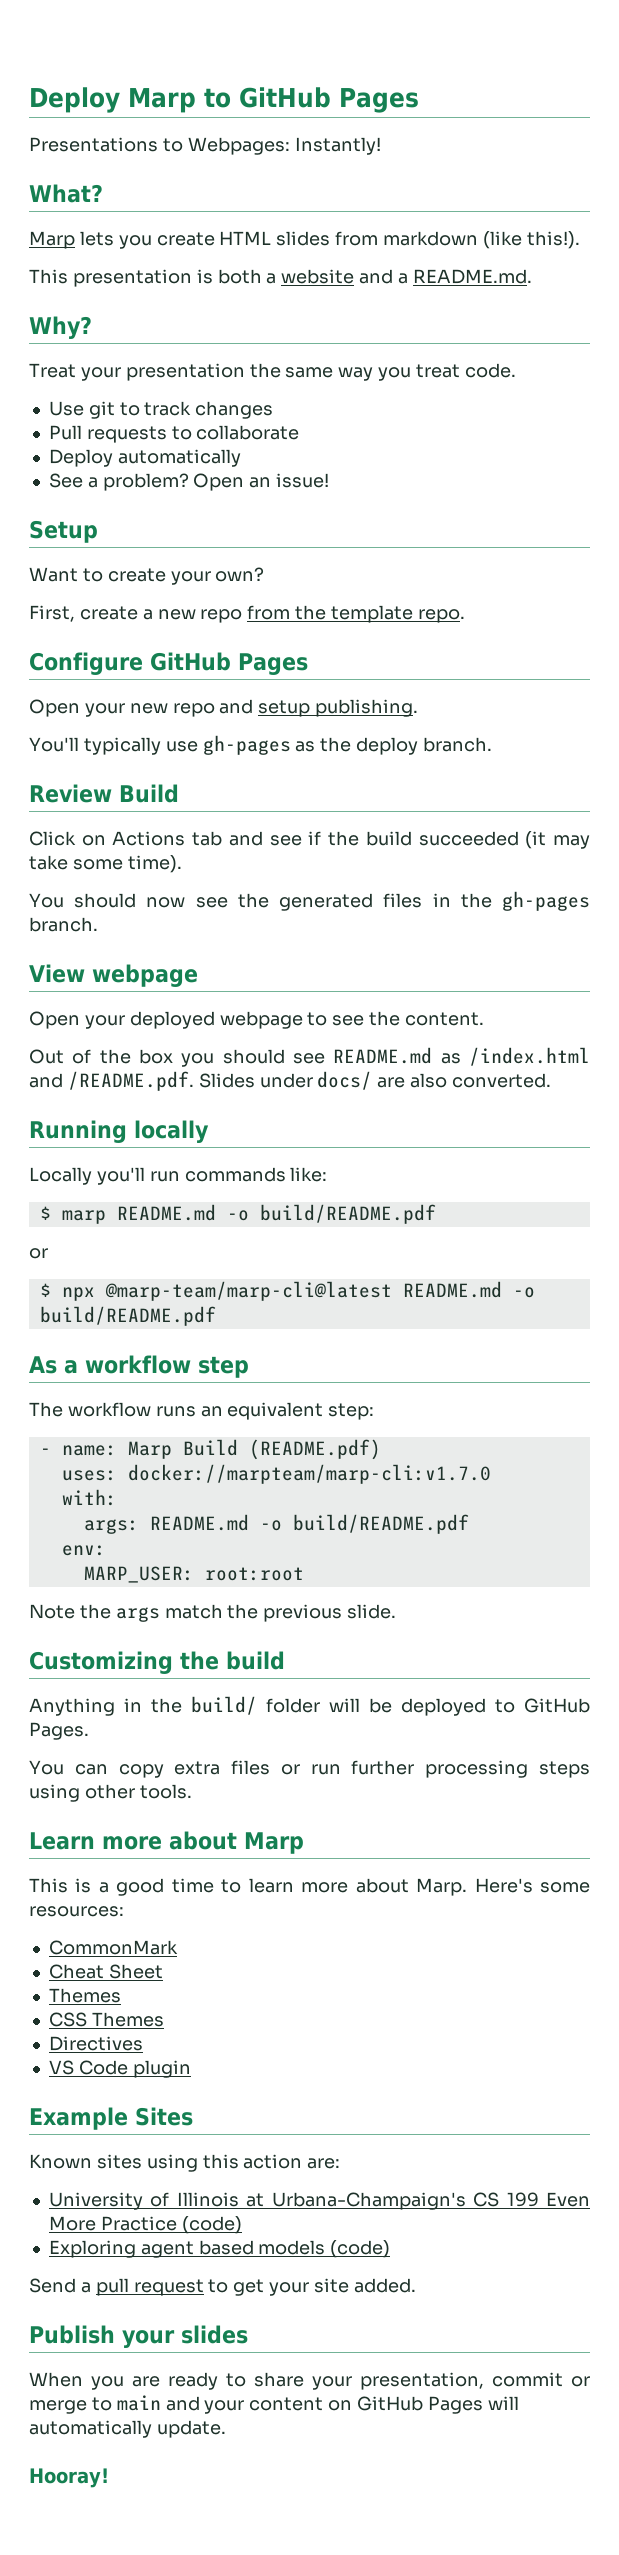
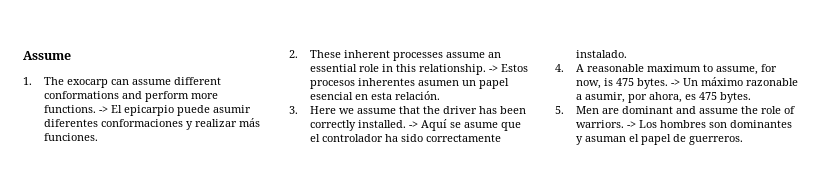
- Deploy Marp to GitHub Pages
- Presentations to Webpages: Instantly!
- What?
- Marp lets you create HTML slides from markdown (like this!).
- This presentation is both a website and a README.md.
- Why?
- Treat your presentation the same way you treat code.
- Use git to track changes
- Pull requests to collaborate
- Deploy automatically
- See a problem? Open an issue!
- Setup
- Want to create your own?
- First, create a new repo from the template repo.
- Configure GitHub Pages
- Open your new repo and setup publishing.
- You'll typically use gh-pages as the deploy branch.
- Review Build
- Click on Actions tab and see if the build succeeded (it may take some time).
- You should now see the generated files in the gh-pages branch.
- View webpage
- Open your deployed webpage to see the content.
- Out of the box you should see README.md as /index.html and /README.pdf. Slides under docs/ are also converted.
- Running locally
- Locally you'll run commands like:
- $ marp README.md -o build/README.pdf
- or
- $ npx @marp-team/marp-cli@latest README.md -o build/README.pdf
- As a workflow step
- The workflow runs an equivalent step:
- - name: Marp Build (README.pdf)
- uses: docker://marpteam/marp-cli:v1.7.0
- with:
- args: README.md -o build/README.pdf
- env:
- MARP_USER: root:root
- Note the args match the previous slide.
- Customizing the build
- Anything in the build/ folder will be deployed to GitHub Pages.
- You can copy extra files or run further processing steps using other tools.
- Learn more about Marp
- This is a good time to learn more about Marp. Here's some resources:
- CommonMark
- Cheat Sheet
- Themes
- CSS Themes
- Directives
- VS Code plugin
- Example Sites
- Known sites using this action are:
- University of Illinois at Urbana-Champaign's CS 199 Even More Practice (code)
- Exploring agent based models (code)
- Send a pull request to get your site added.
- Publish your slides
- When you are ready to share your presentation, commit or merge to main and your content on GitHub Pages will automatically update.
- Hooray!
+ Assume
+ 1. The exocarp can assume different conformations and perform more functions. -> El epicarpio puede asumir diferentes conformaciones y realizar más funciones.
+ 2. These inherent processes assume an essential role in this relationship. -> Estos procesos inherentes asumen un papel esencial en esta relación.
+ 3. Here we assume that the driver has been correctly installed. -> Aquí se asume que el controlador ha sido correctamente instalado.
+ 4. A reasonable maximum to assume, for now, is 475 bytes. -> Un máximo razonable a asumir, por ahora, es 475 bytes.
+ 5. Men are dominant and assume the role of warriors. -> Los hombres son dominantes y asuman el papel de guerreros.

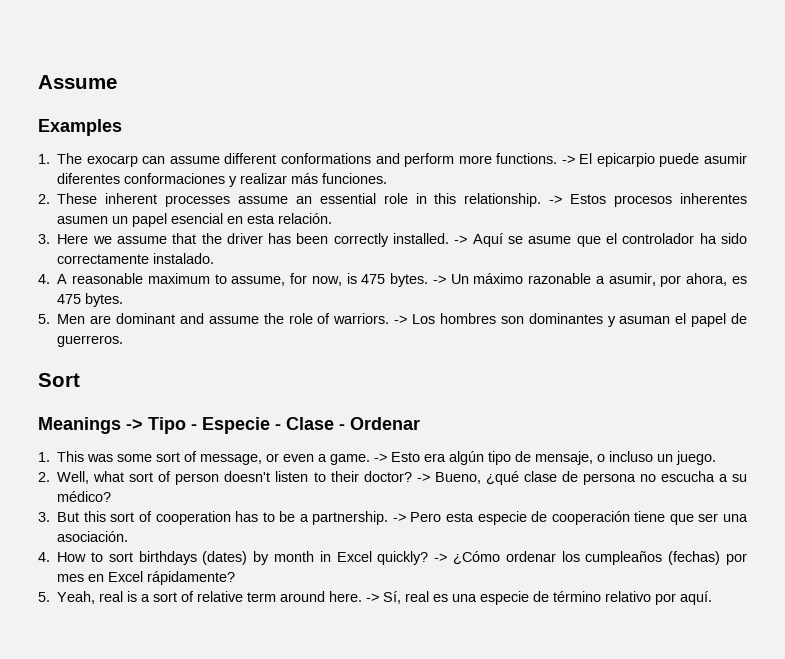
+ Examples
+ Sort
+ Meanings -> Tipo - Especie - Clase - Ordenar
+ 1. This was some sort of message, or even a game. -> Esto era algún tipo de mensaje, o incluso un juego.
+ 2. Well, what sort of person doesn't listen to their doctor? -> Bueno, ¿qué clase de persona no escucha a su médico?
+ 3. But this sort of cooperation has to be a partnership. -> Pero esta especie de cooperación tiene que ser una asociación.
+ 4. How to sort birthdays (dates) by month in Excel quickly? -> ¿Cómo ordenar los cumpleaños (fechas) por mes en Excel rápidamente?
+ 5. Yeah, real is a sort of relative term around here. -> Sí, real es una especie de término relativo por aquí.

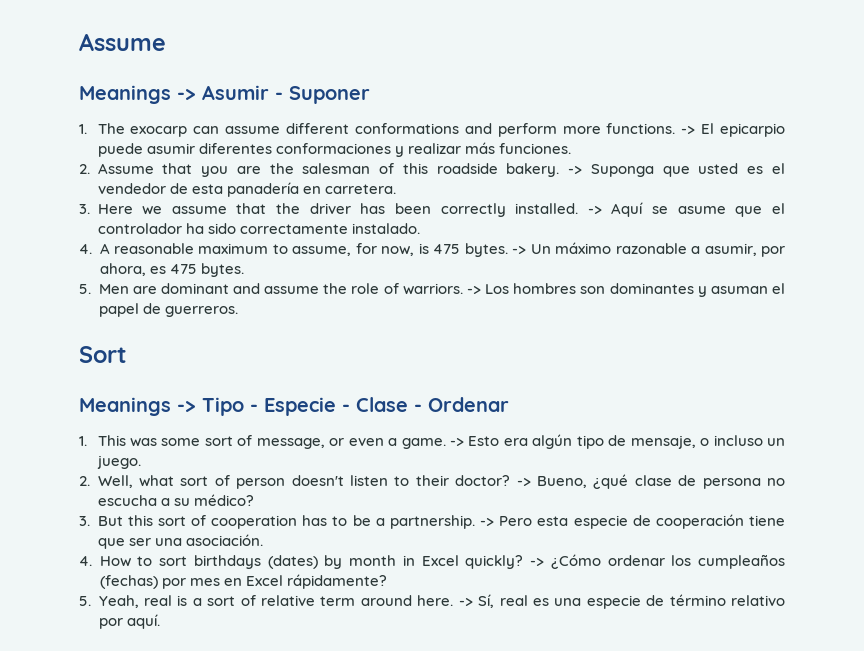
- Examples
+ Meanings -> Asumir - Suponer
- 2. These inherent processes assume an essential role in this relationship. -> Estos procesos inherentes asumen un papel esencial en esta relación.
+ 2. Assume that you are the salesman of this roadside bakery. -> Suponga que usted es el vendedor de esta panadería en carretera.

